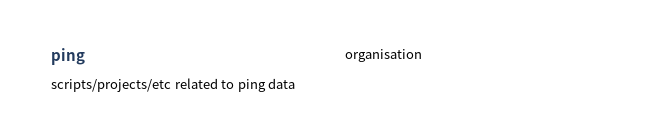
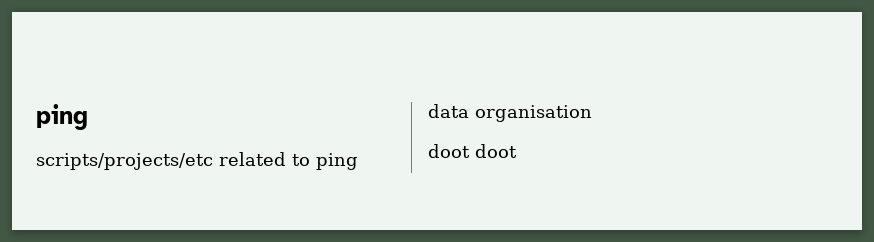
+ doot doot

